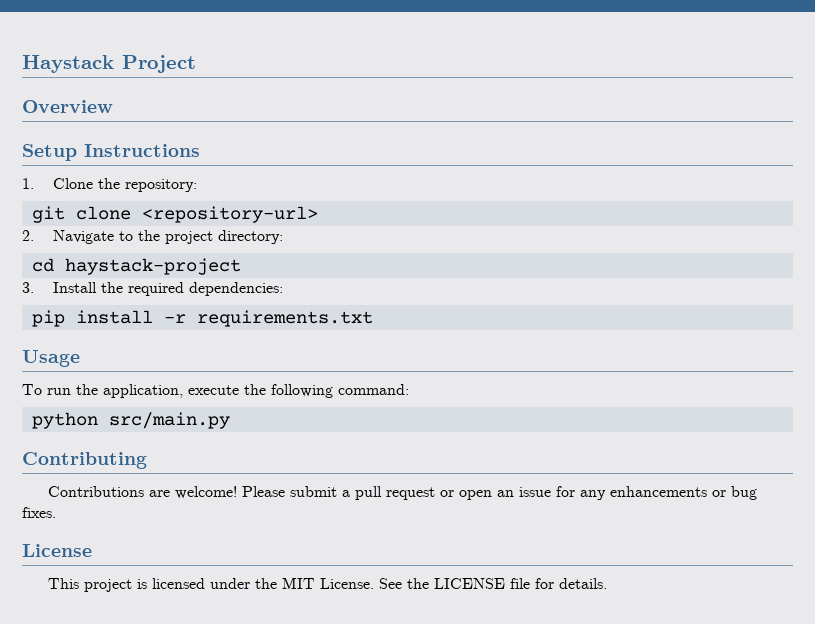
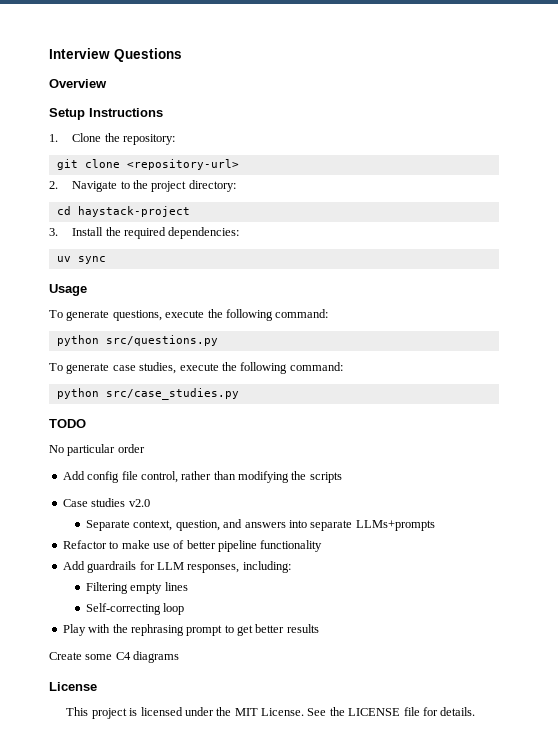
- Haystack Project
+ Interview Questions
- pip install -r requirements.txt
+ uv sync
- To run the application, execute the following command:
- python src/main.py
- Contributing
- Contributions are welcome! Please submit a pull request or open an issue for any enhancements or bug fixes.
+ To generate questions, execute the following command:
+ python src/questions.py
+ To generate case studies, execute the following command:
+ python src/case_studies.py
+ TODO
+ No particular order
+ Add config file control, rather than modifying the scripts
+ Case studies v2.0
+ Separate context, question, and answers into separate LLMs+prompts
+ Refactor to make use of better pipeline functionality
+ Add guardrails for LLM responses, including:
+ Filtering empty lines
+ Self-correcting loop
+ Play with the rephrasing prompt to get better results
+ Create some C4 diagrams

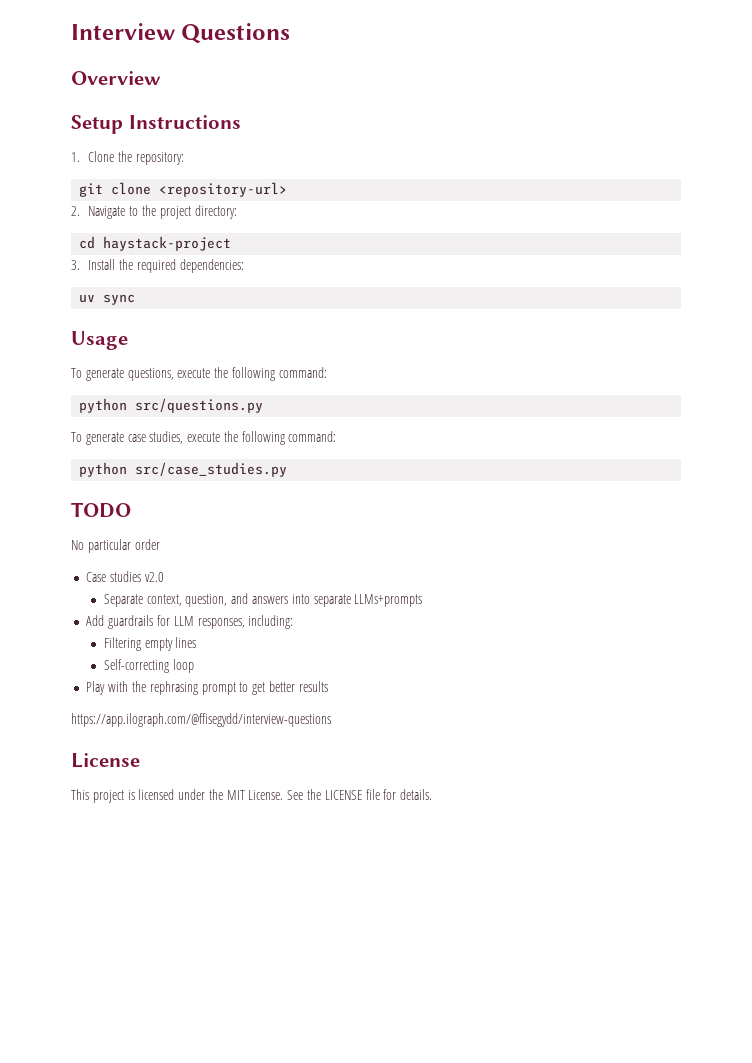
- Add config file control, rather than modifying the scripts
- Refactor to make use of better pipeline functionality
- Create some C4 diagrams
+ https://app.ilograph.com/@ffisegydd/interview-questions

